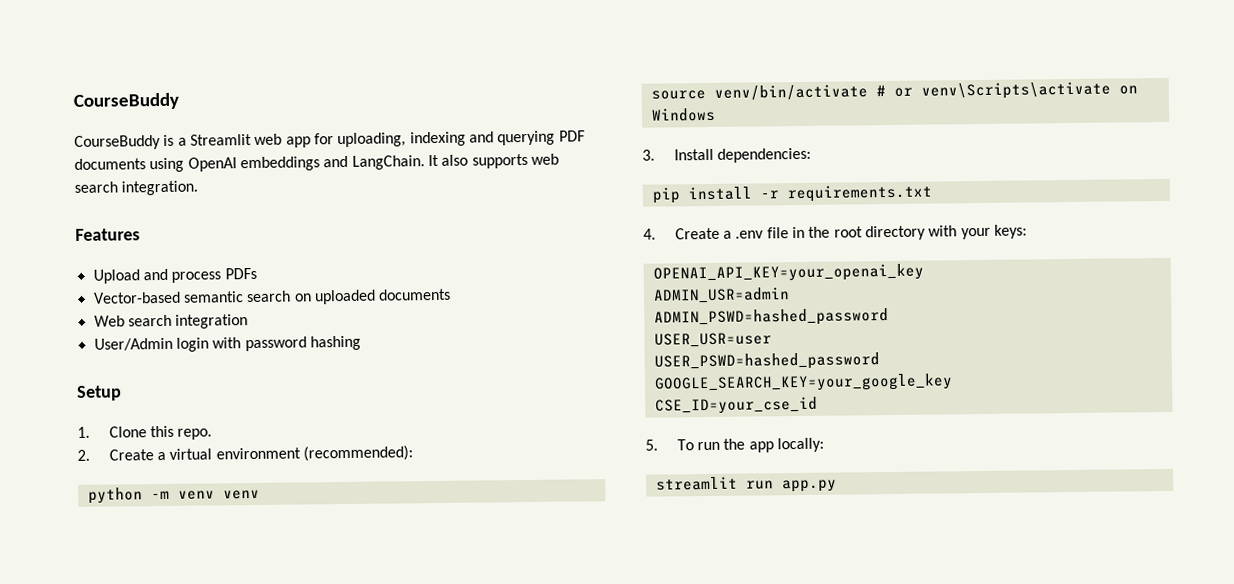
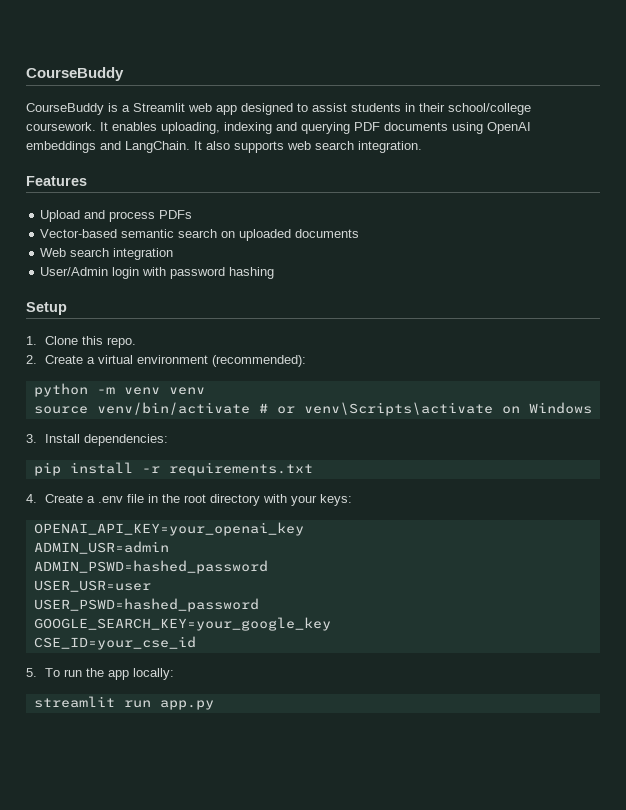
- CourseBuddy is a Streamlit web app for uploading, indexing and querying PDF documents using OpenAI embeddings and LangChain.
+ CourseBuddy is a Streamlit web app designed to assist students in their school/college coursework. It enables uploading, indexing and querying PDF documents using OpenAI embeddings and LangChain.

